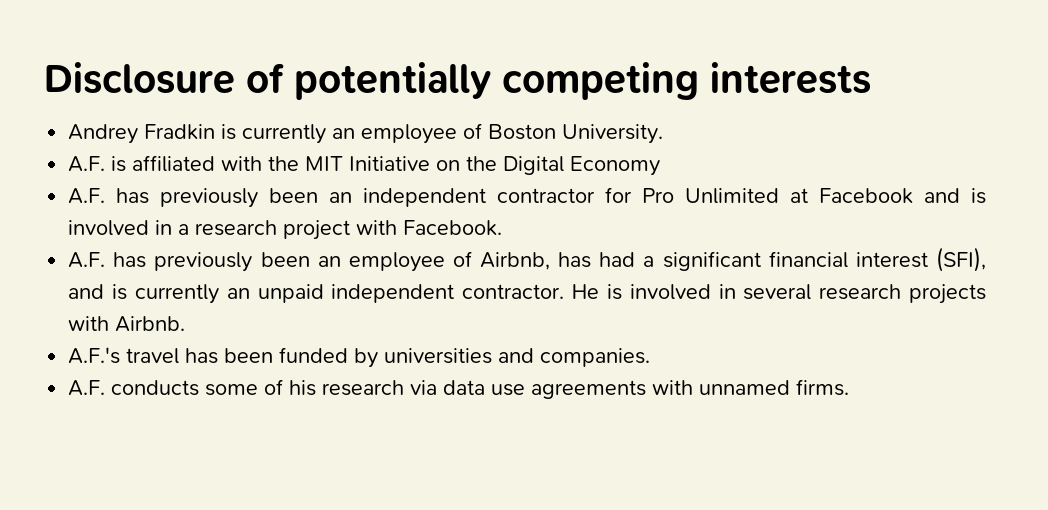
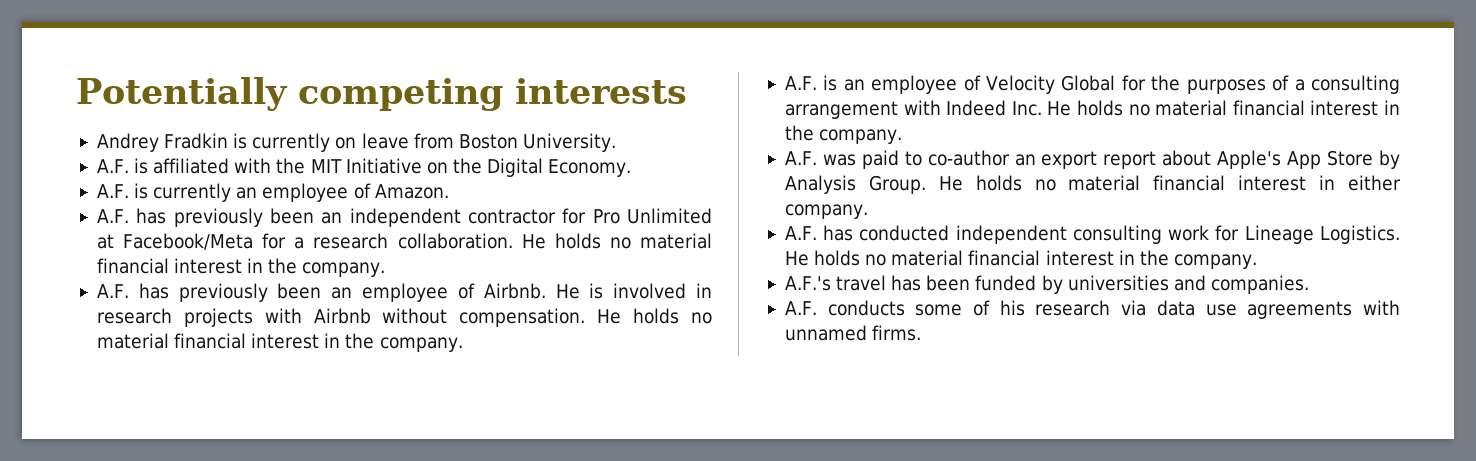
- Disclosure of potentially competing interests
+ Potentially competing interests
- Andrey Fradkin is currently an employee of Boston University.
+ Andrey Fradkin is currently on leave from Boston University.
- A.F. is affiliated with the MIT Initiative on the Digital Economy
+ A.F. is affiliated with the MIT Initiative on the Digital Economy.
+ A.F. is currently an employee of Amazon.
- A.F. has previously been an independent contractor for Pro Unlimited at Facebook and is involved in a research project with Facebook.
+ A.F. has previously been an independent contractor for Pro Unlimited at Facebook/Meta for a research collaboration. He holds no material financial interest in the company.
- A.F. has previously been an employee of Airbnb, has had a significant financial interest (SFI), and is currently an unpaid independent contractor.
+ A.F. has previously been an employee of Airbnb.
- He is involved in several research projects with Airbnb.
+ He is involved in research projects with Airbnb without compensation. He holds no material financial interest in the company.
+ A.F. is an employee of Velocity Global for the purposes of a consulting arrangement with Indeed Inc. He holds no material financial interest in the company.
+ A.F. was paid to co-author an export report about Apple's App Store by Analysis Group. He holds no material financial interest in either company.
+ A.F. has conducted independent consulting work for Lineage Logistics. He holds no material financial interest in the company.

